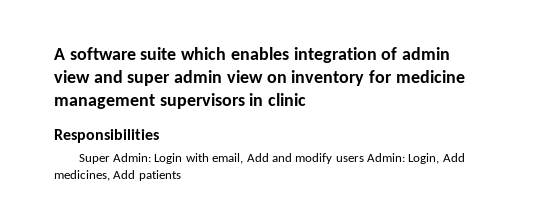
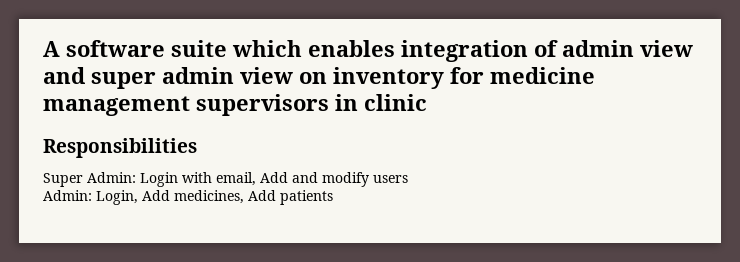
- Super Admin: Login with email, Add and modify users Admin: Login, Add medicines, Add patients
+ Super Admin: Login with email, Add and modify users
+ Admin: Login, Add medicines, Add patients

